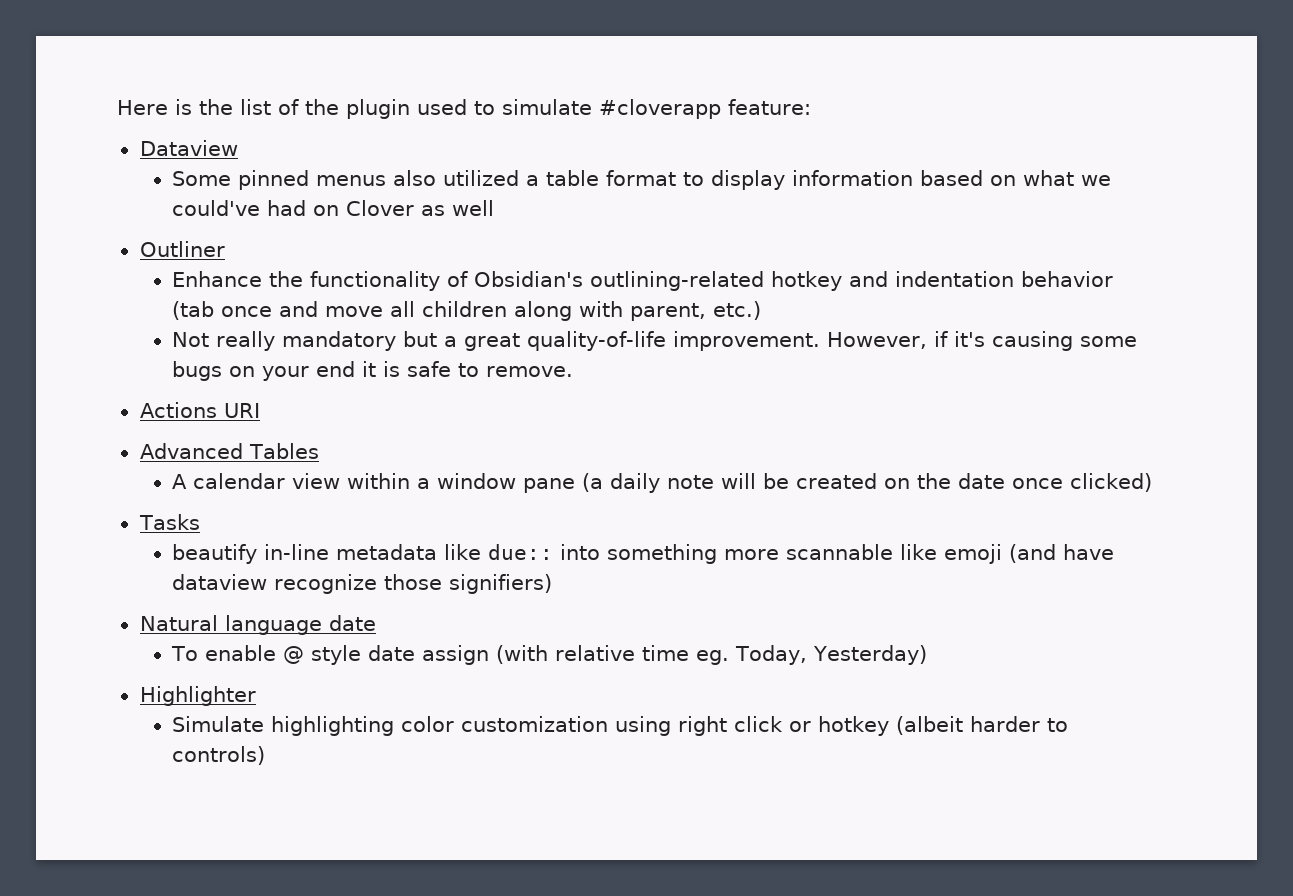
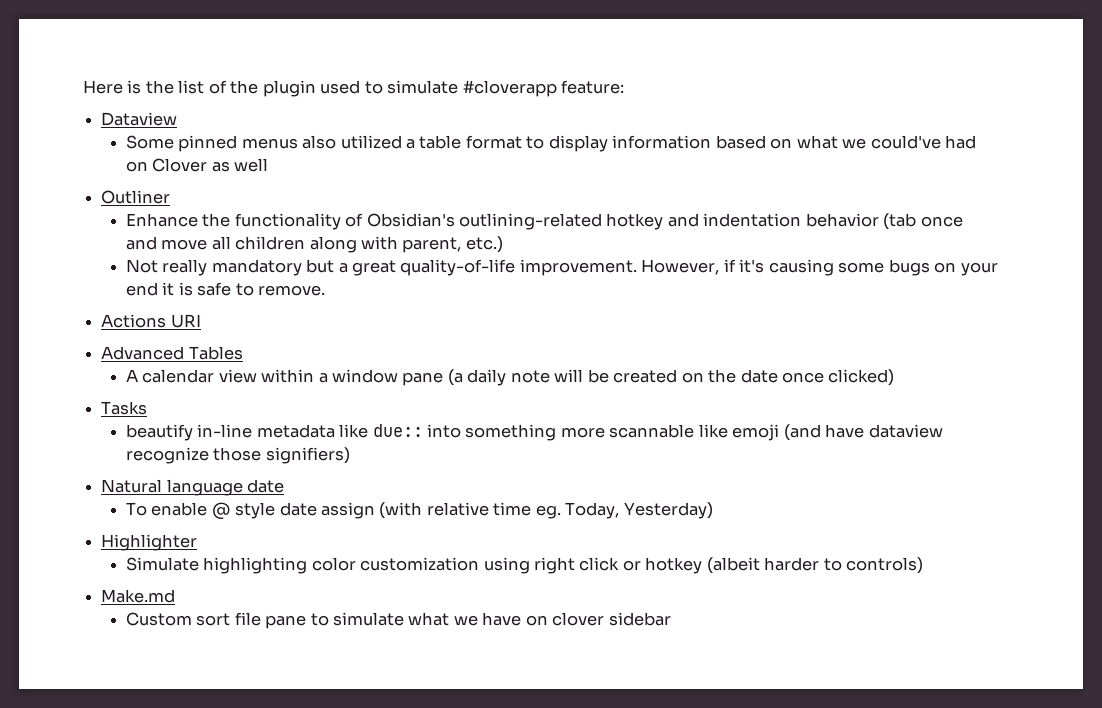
+ Make.md
+ Custom sort file pane to simulate what we have on clover sidebar

